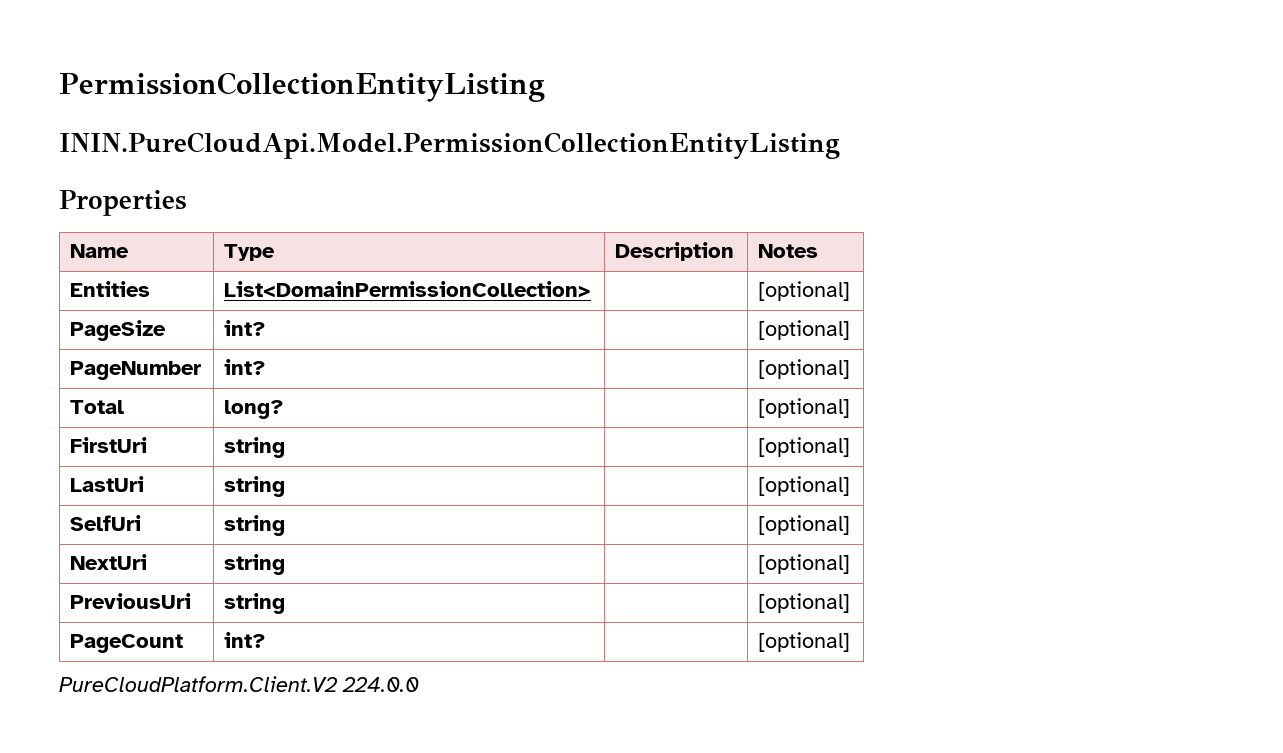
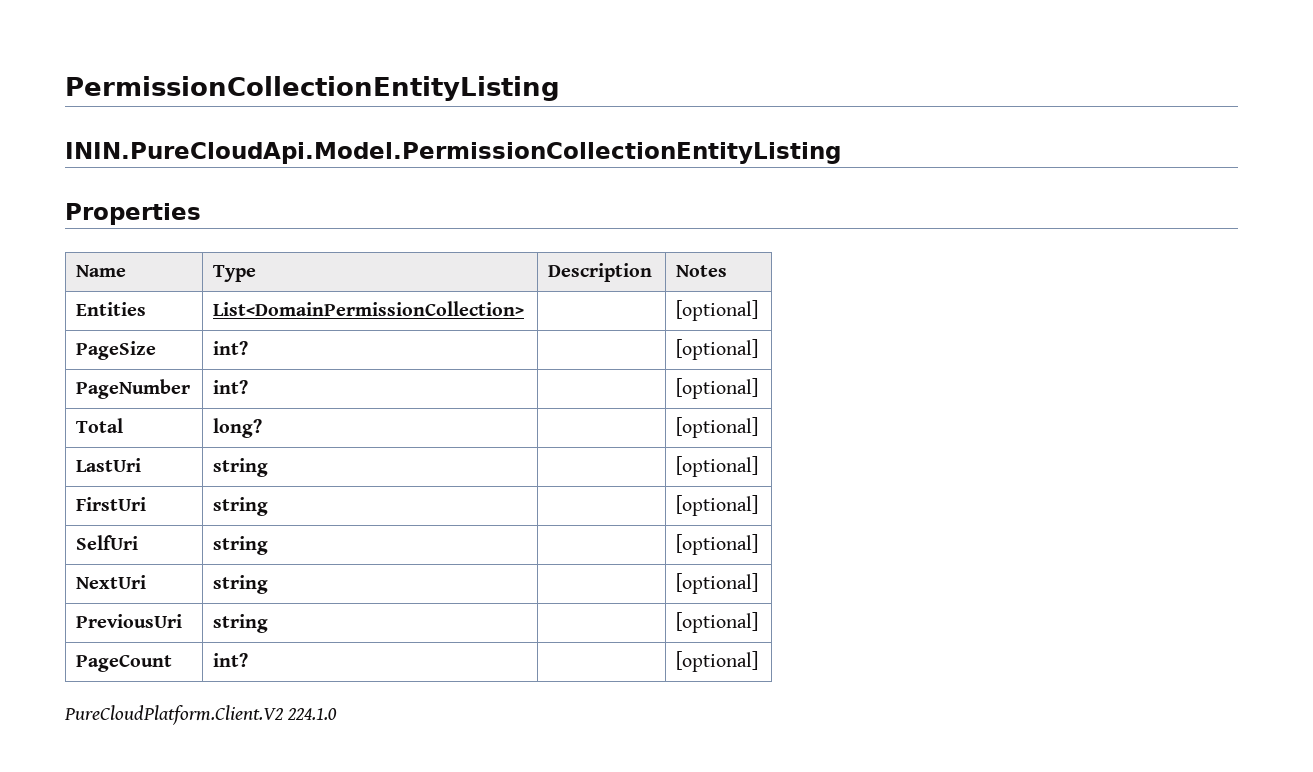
+ LastUri | string | | [optional]
  FirstUri | string | | [optional]
- LastUri | string | | [optional]
- PureCloudPlatform.Client.V2 224.0.0
+ PureCloudPlatform.Client.V2 224.1.0

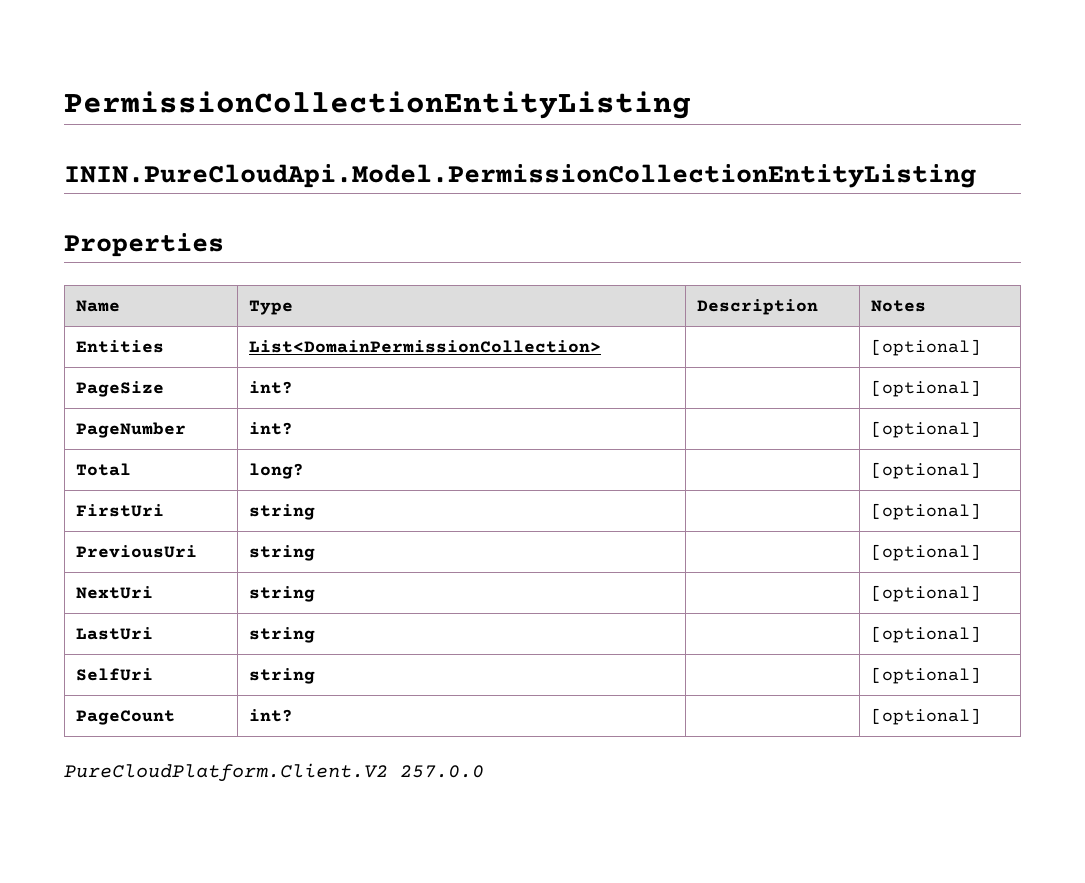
- LastUri | string | | [optional]
- SelfUri | string | | [optional]
+ PreviousUri | string | | [optional]
- PreviousUri | string | | [optional]
+ LastUri | string | | [optional]
+ SelfUri | string | | [optional]
- PureCloudPlatform.Client.V2 224.1.0
+ PureCloudPlatform.Client.V2 257.0.0

